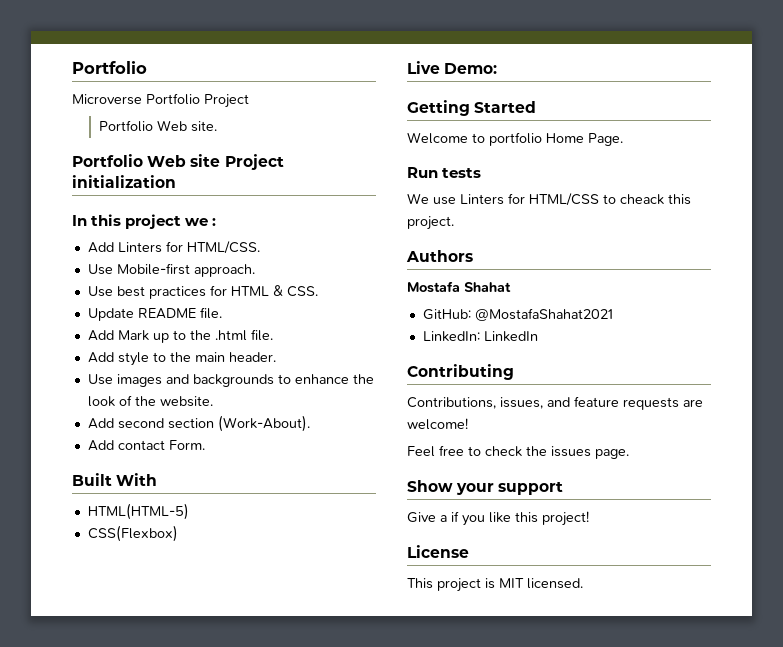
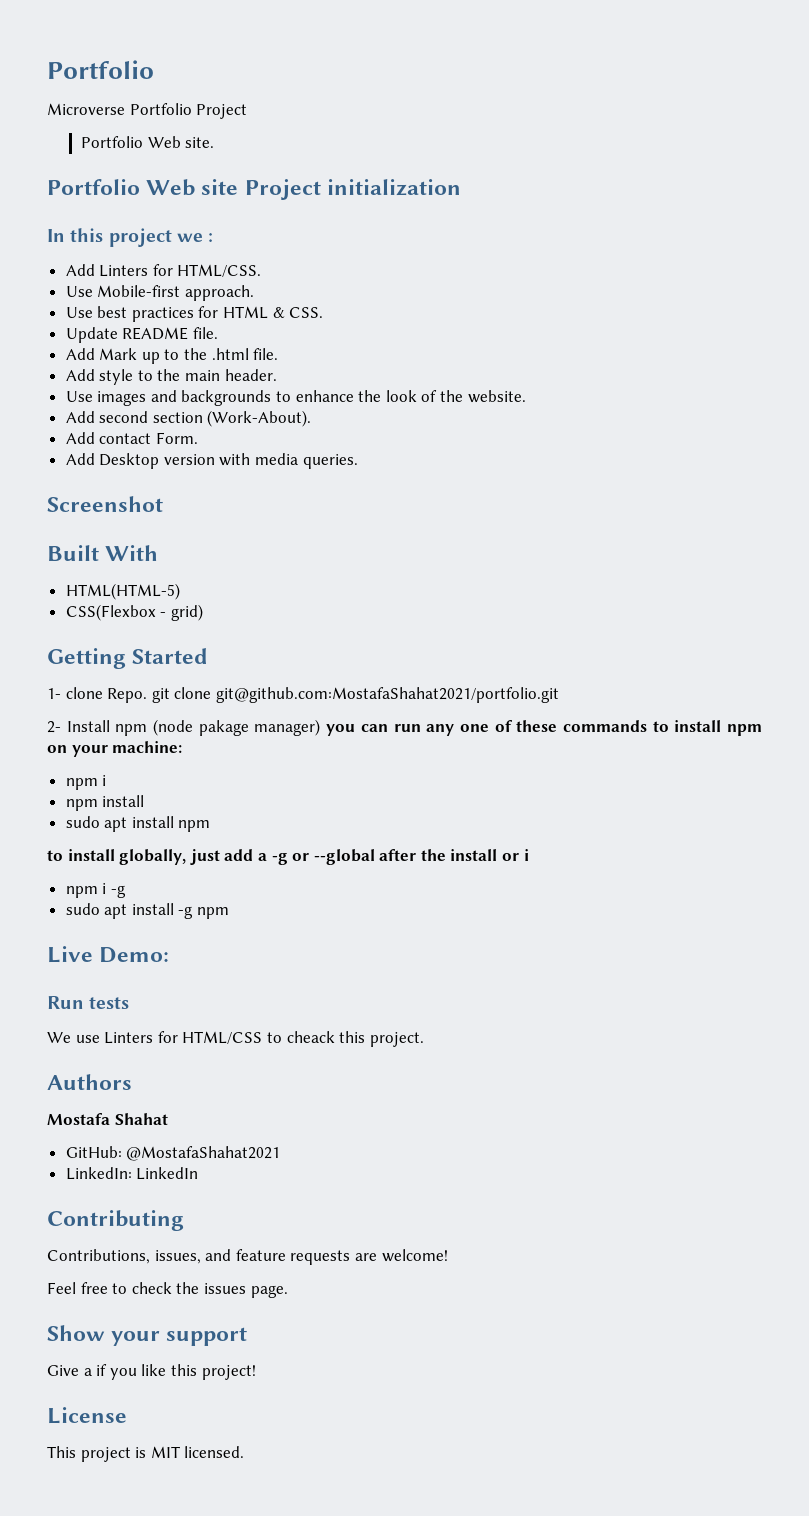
+ Add Desktop version with media queries.
+ Screenshot
- CSS(Flexbox)
- Live Demo:
+ CSS(Flexbox - grid)
- Welcome to portfolio Home Page.
+ 1- clone Repo. git clone git@github.com:MostafaShahat2021/portfolio.git
+ 2- Install npm (node pakage manager) you can run any one of these commands to install npm on your machine:
+ npm i
+ npm install
+ sudo apt install npm
+ to install globally, just add a -g or --global after the install or i
+ npm i -g
+ sudo apt install -g npm
+ Live Demo:

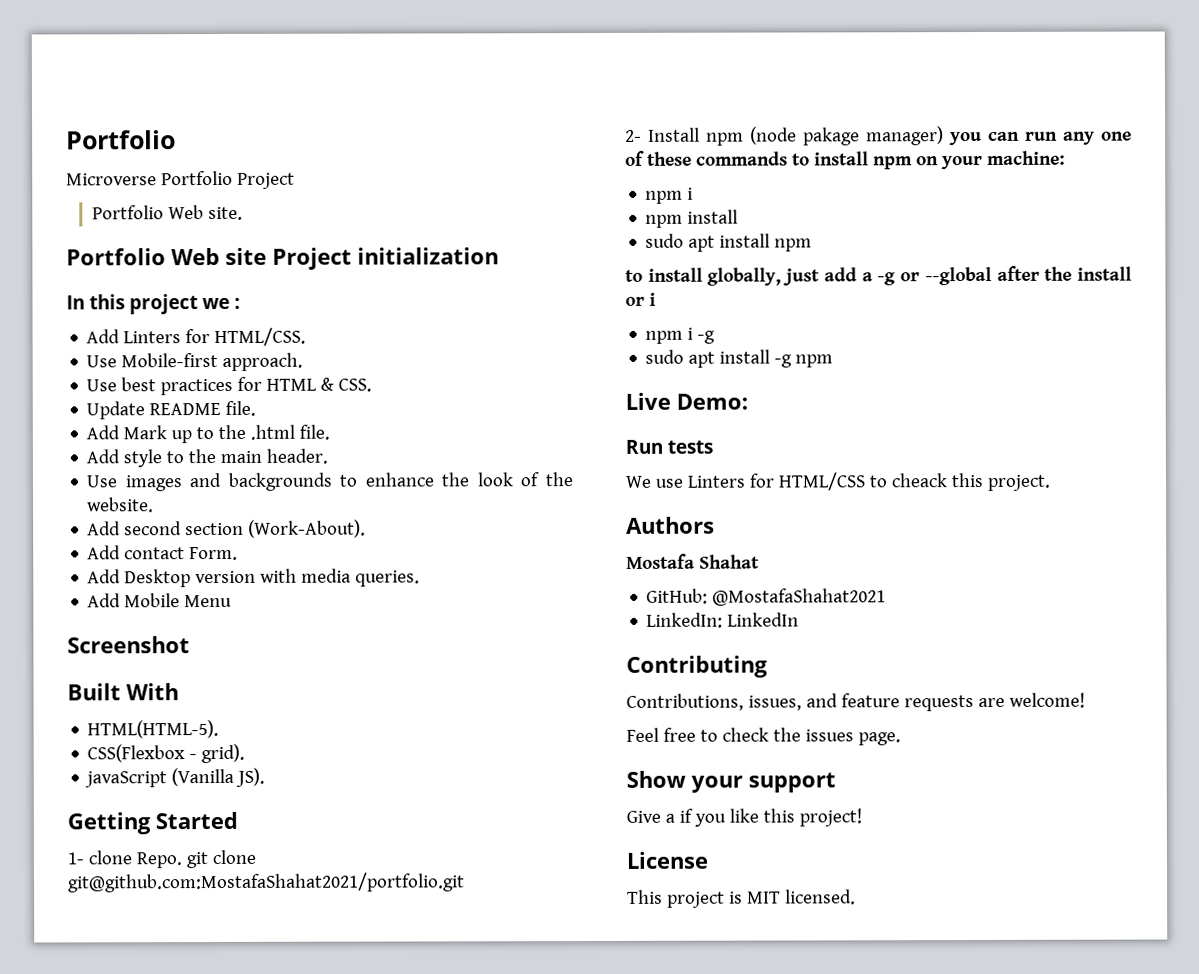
+ Add Mobile Menu
- HTML(HTML-5)
+ HTML(HTML-5).
- CSS(Flexbox - grid)
+ CSS(Flexbox - grid).
+ javaScript (Vanilla JS).

